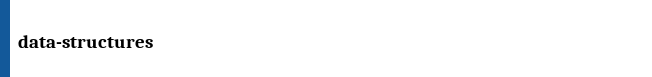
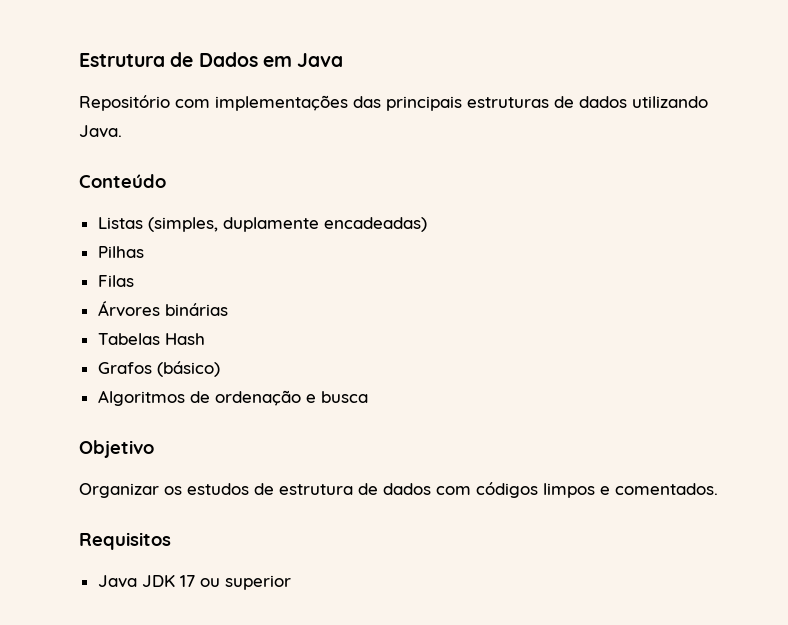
- data-structures
+ Estrutura de Dados em Java
+ Repositório com implementações das principais estruturas de dados utilizando Java.
+ Conteúdo
+ Listas (simples, duplamente encadeadas)
+ Pilhas
+ Filas
+ Árvores binárias
+ Tabelas Hash
+ Grafos (básico)
+ Algoritmos de ordenação e busca
+ Objetivo
+ Organizar os estudos de estrutura de dados com códigos limpos e comentados.
+ Requisitos
+ Java JDK 17 ou superior

